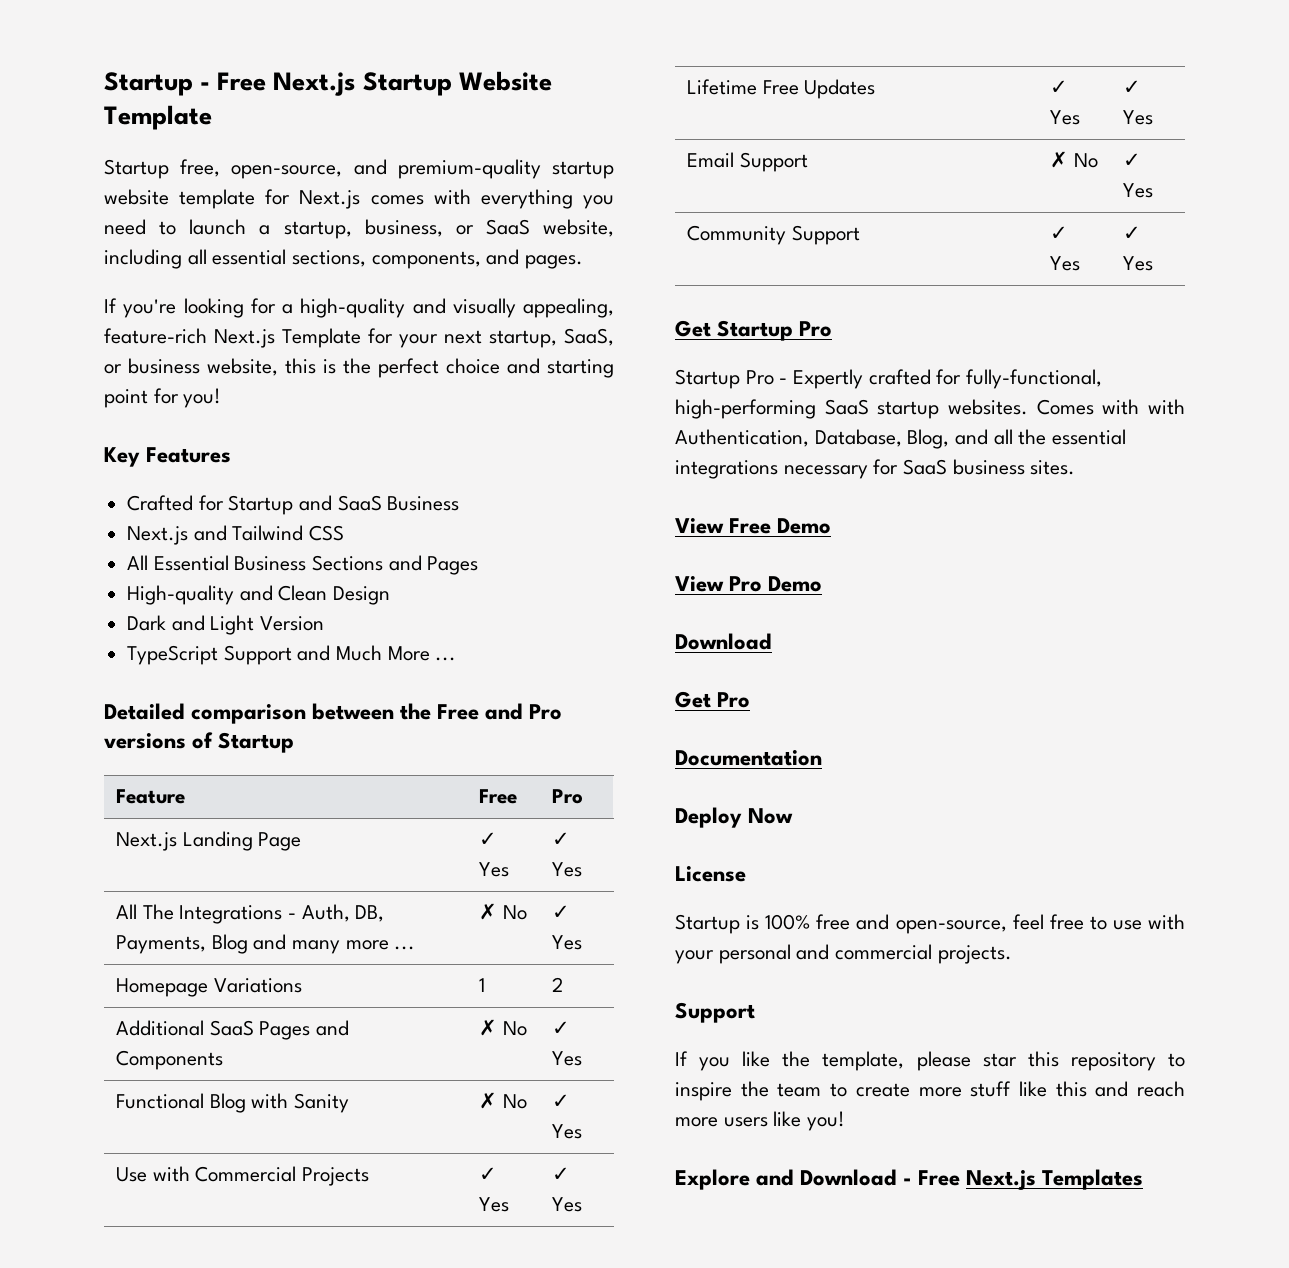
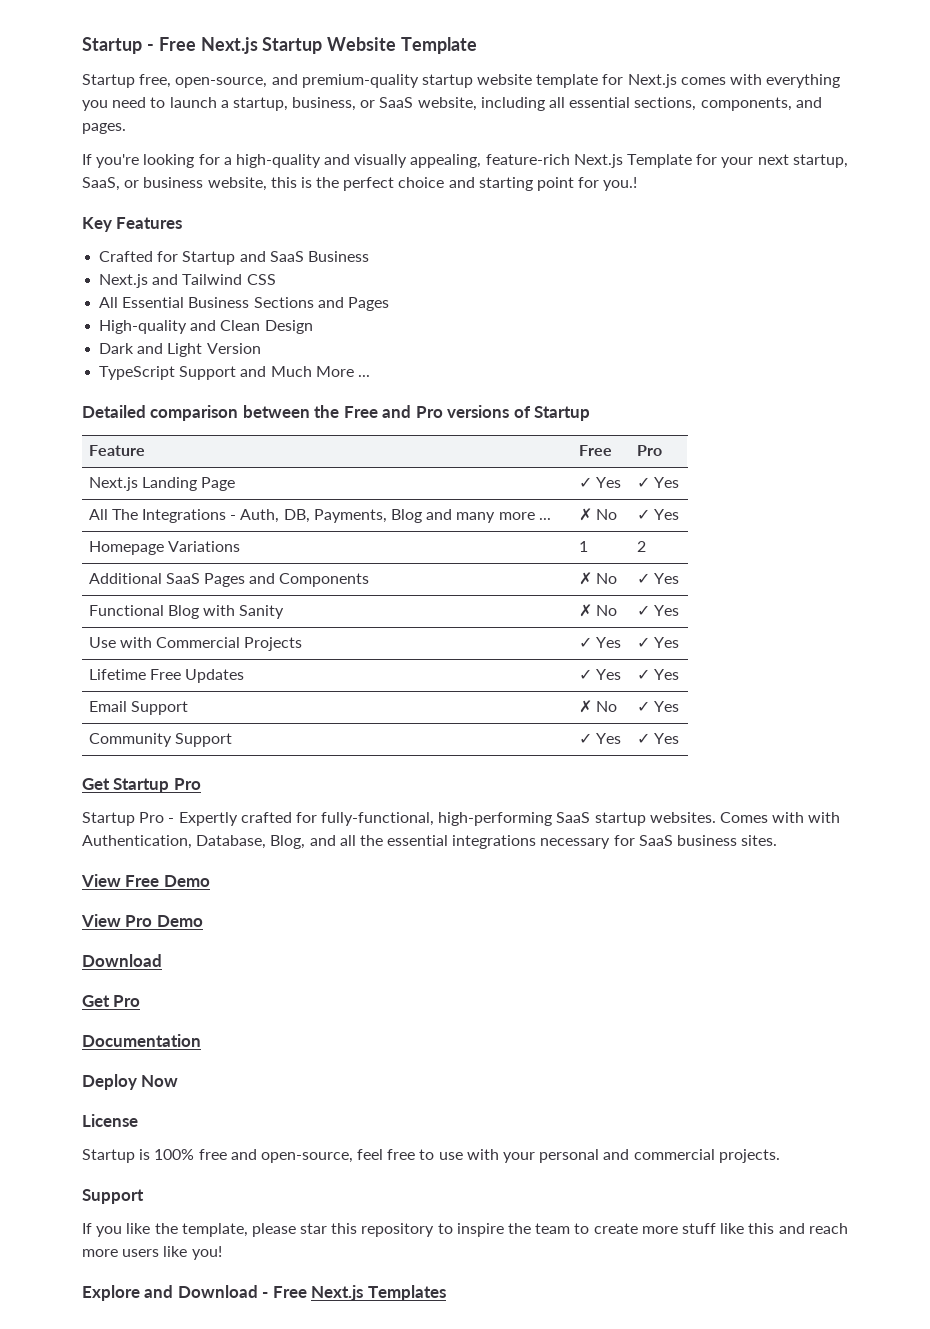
- If you're looking for a high-quality and visually appealing, feature-rich Next.js Template for your next startup, SaaS, or business website, this is the perfect choice and starting point for you!
+ If you're looking for a high-quality and visually appealing, feature-rich Next.js Template for your next startup, SaaS, or business website, this is the perfect choice and starting point for you.!

